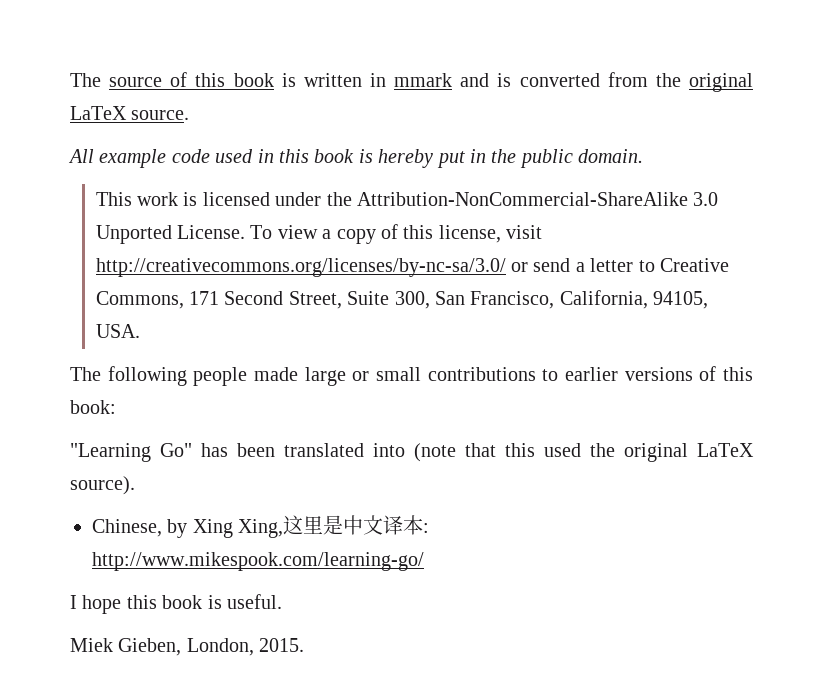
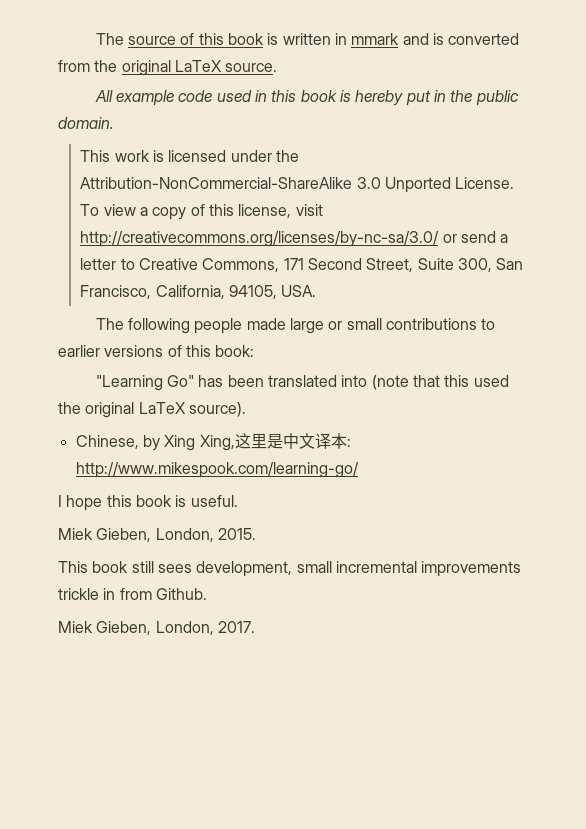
+ This book still sees development, small incremental improvements trickle in from Github.
+ Miek Gieben, London, 2017.

